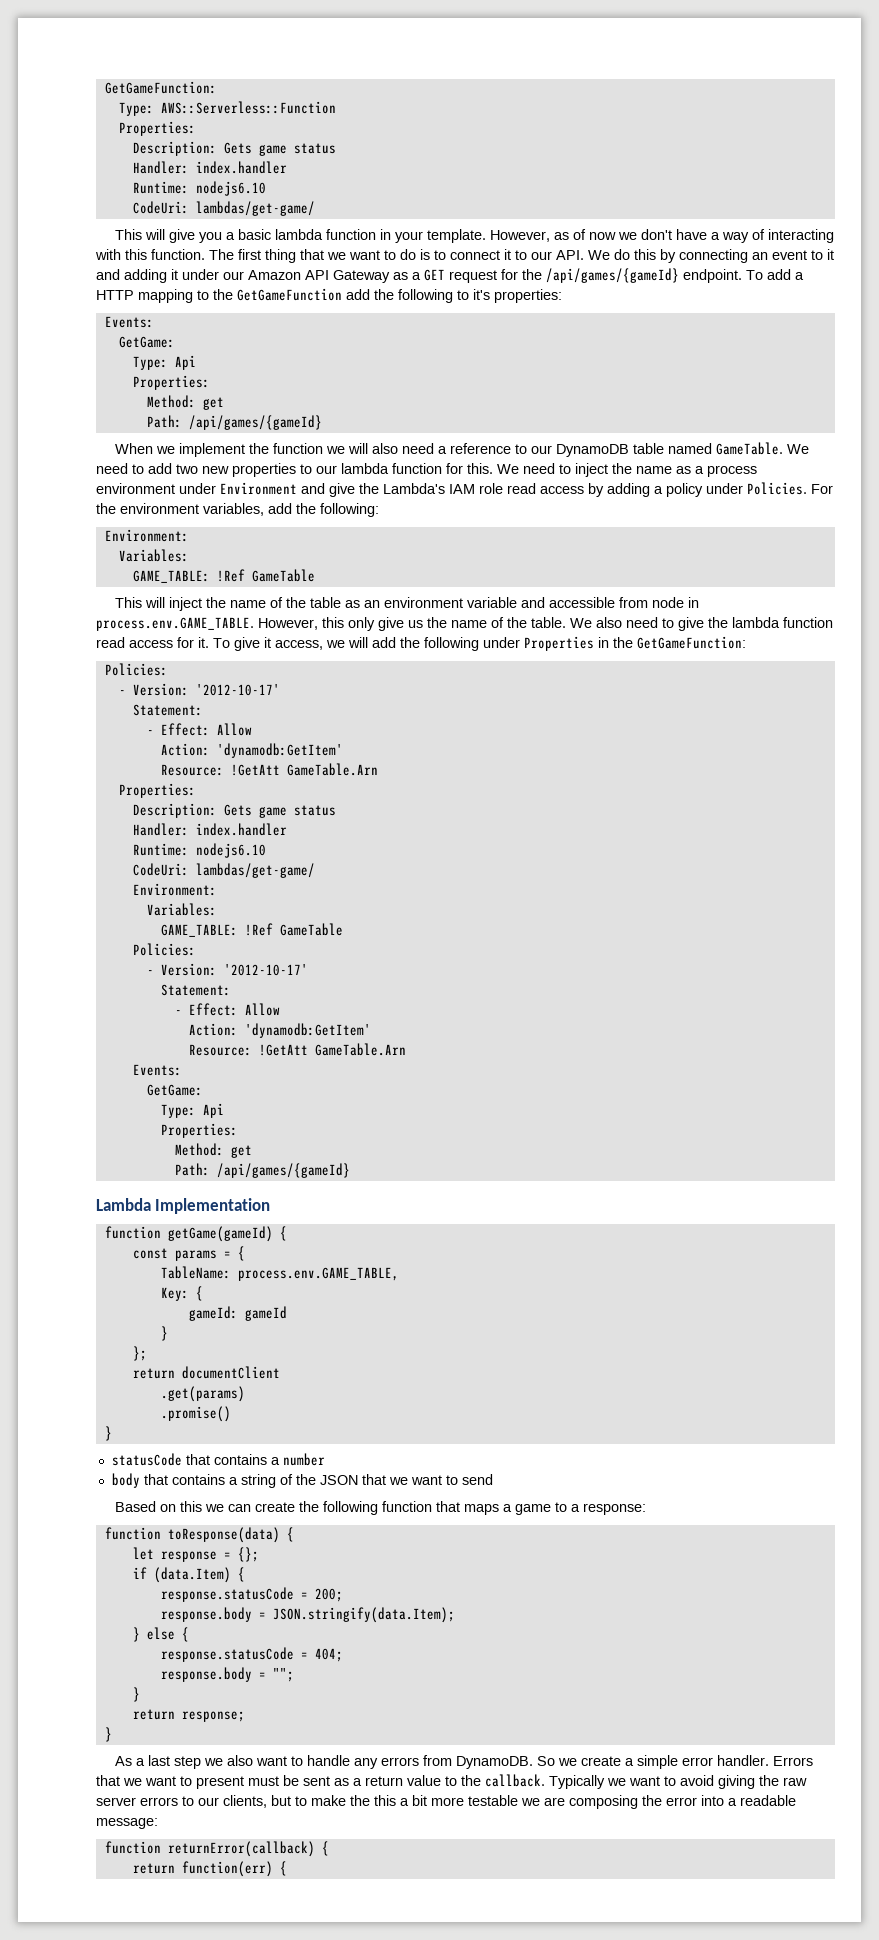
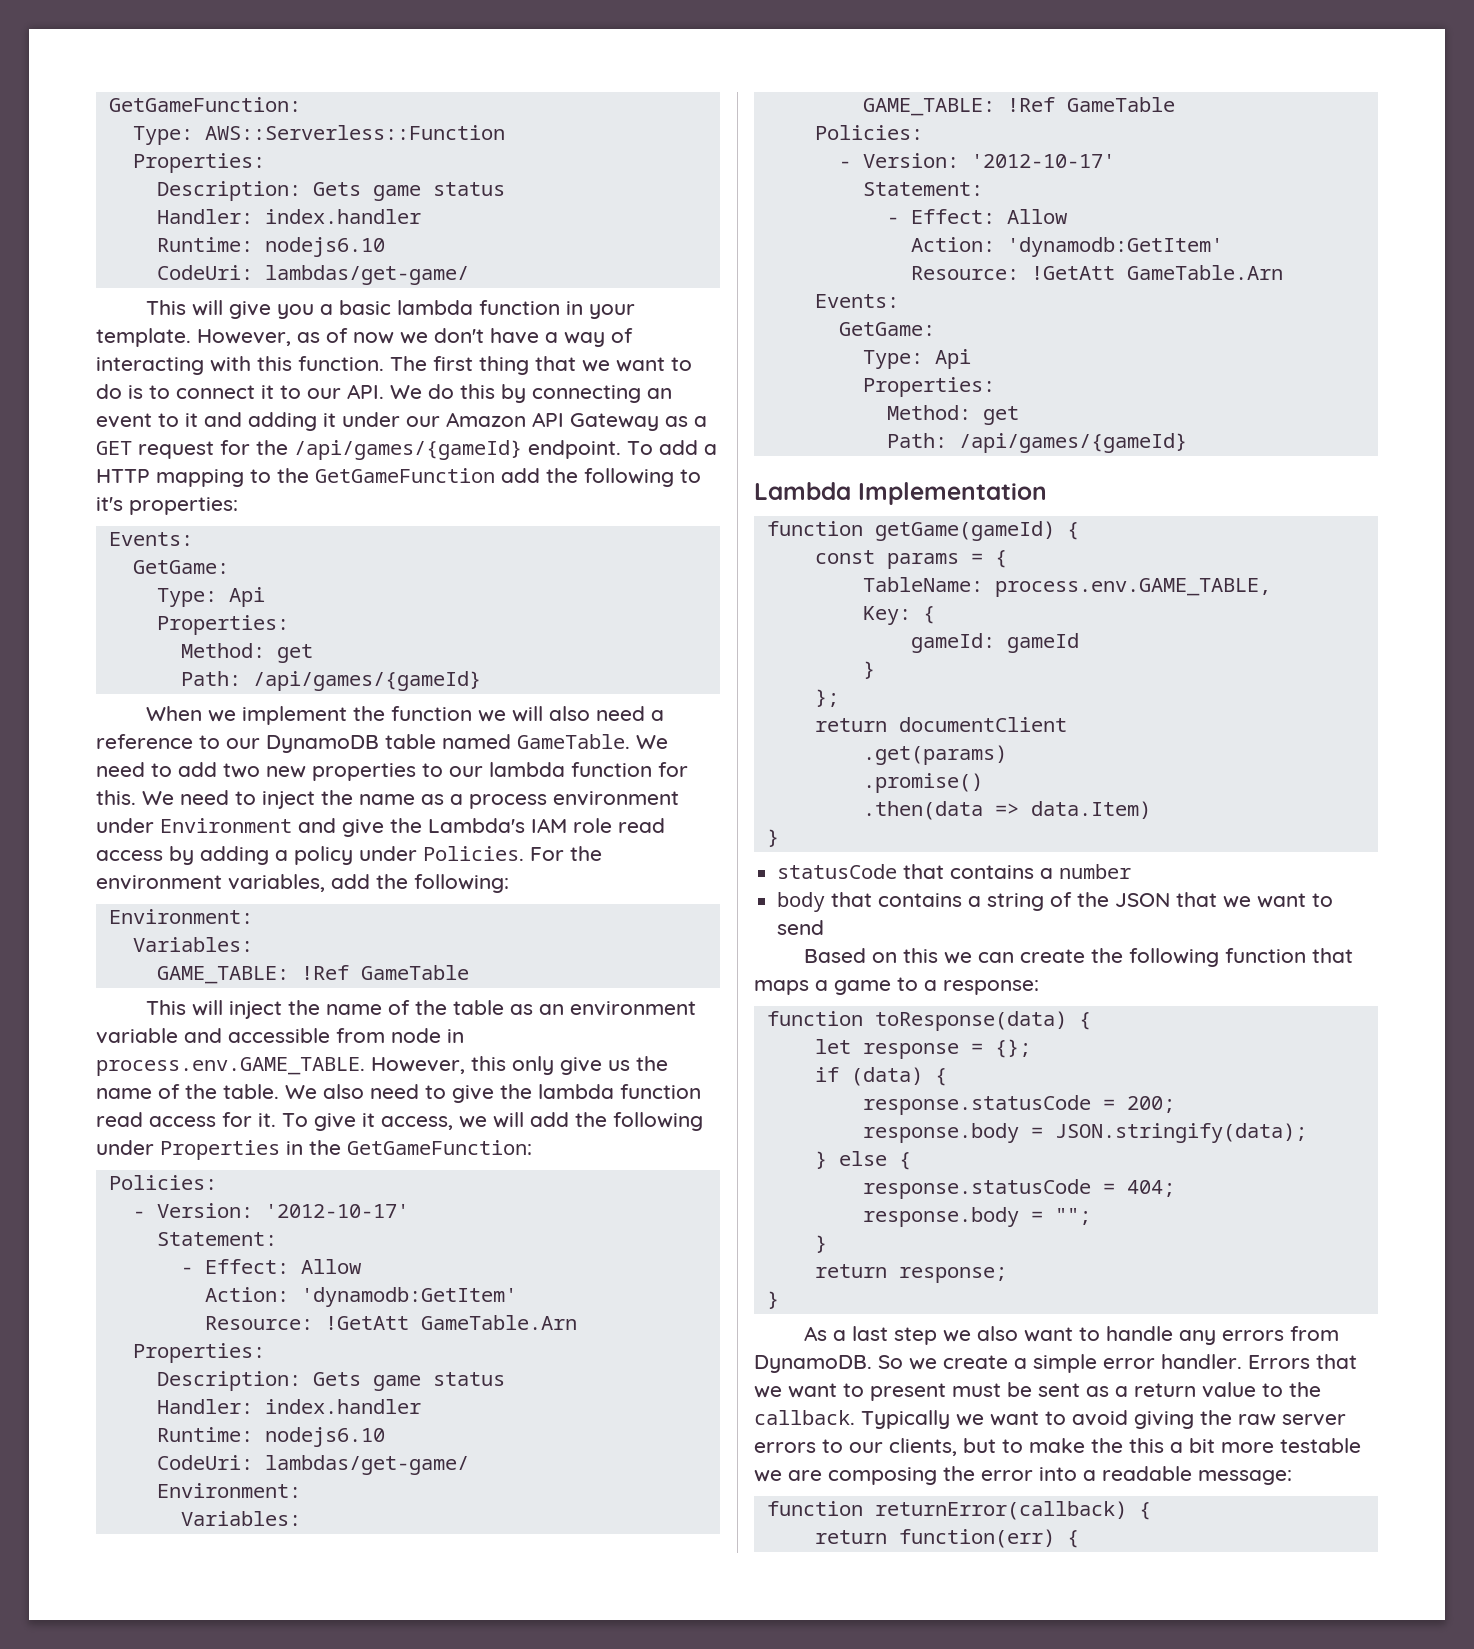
+ .then(data => data.Item)
- if (data.Item) {
+ if (data) {
- response.body = JSON.stringify(data.Item);
+ response.body = JSON.stringify(data);

